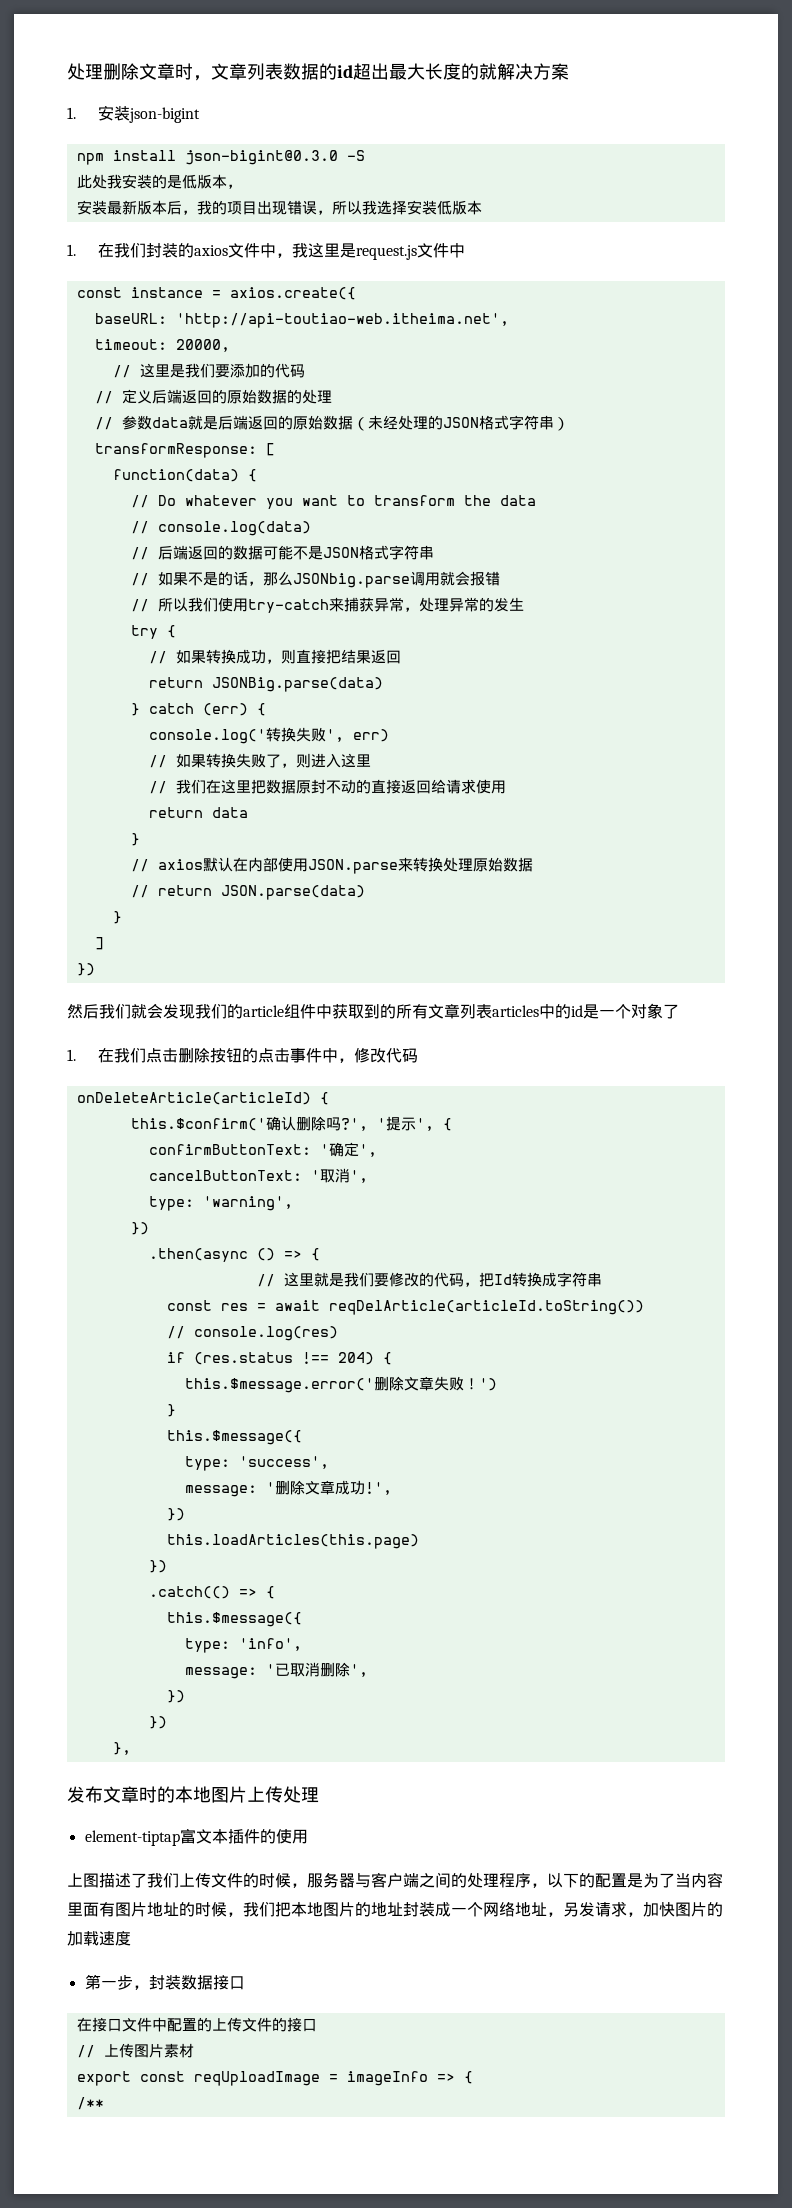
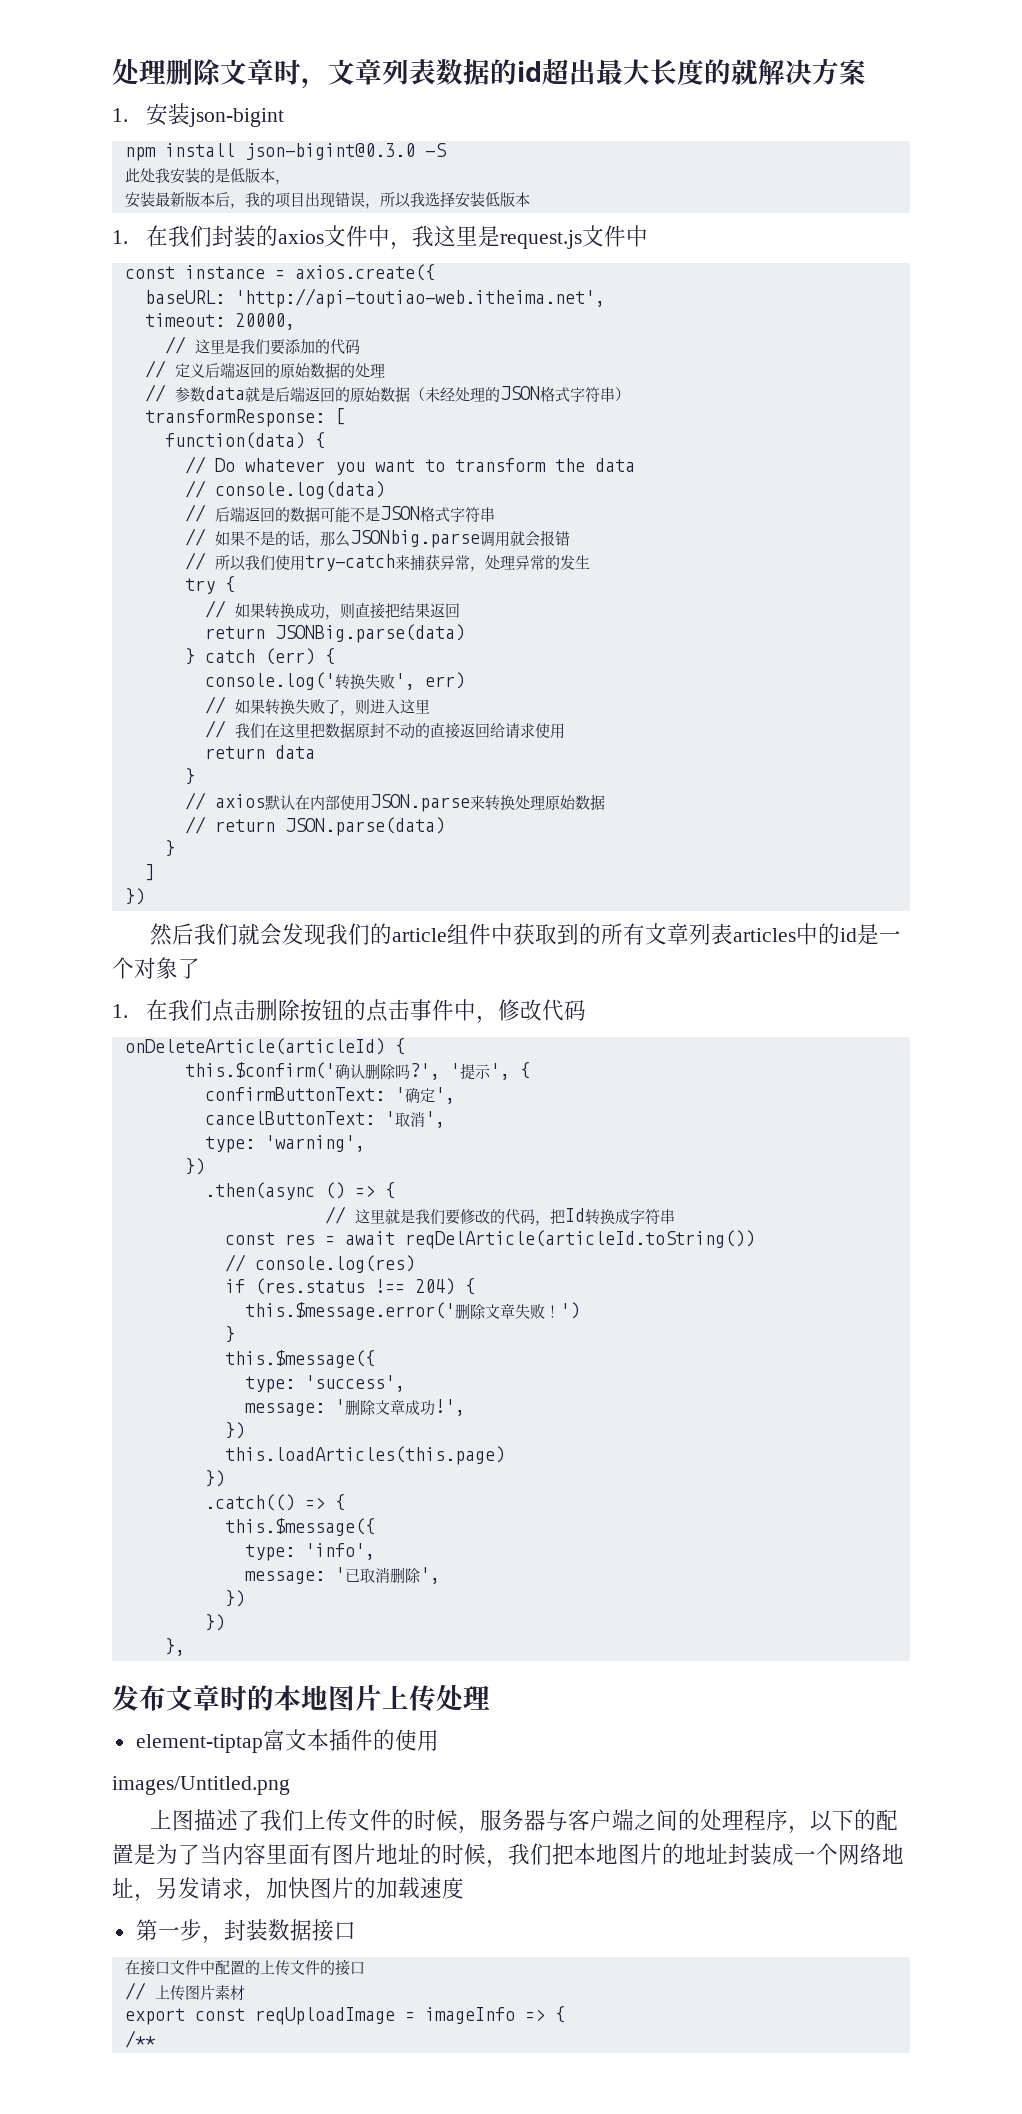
+ images/Untitled.png

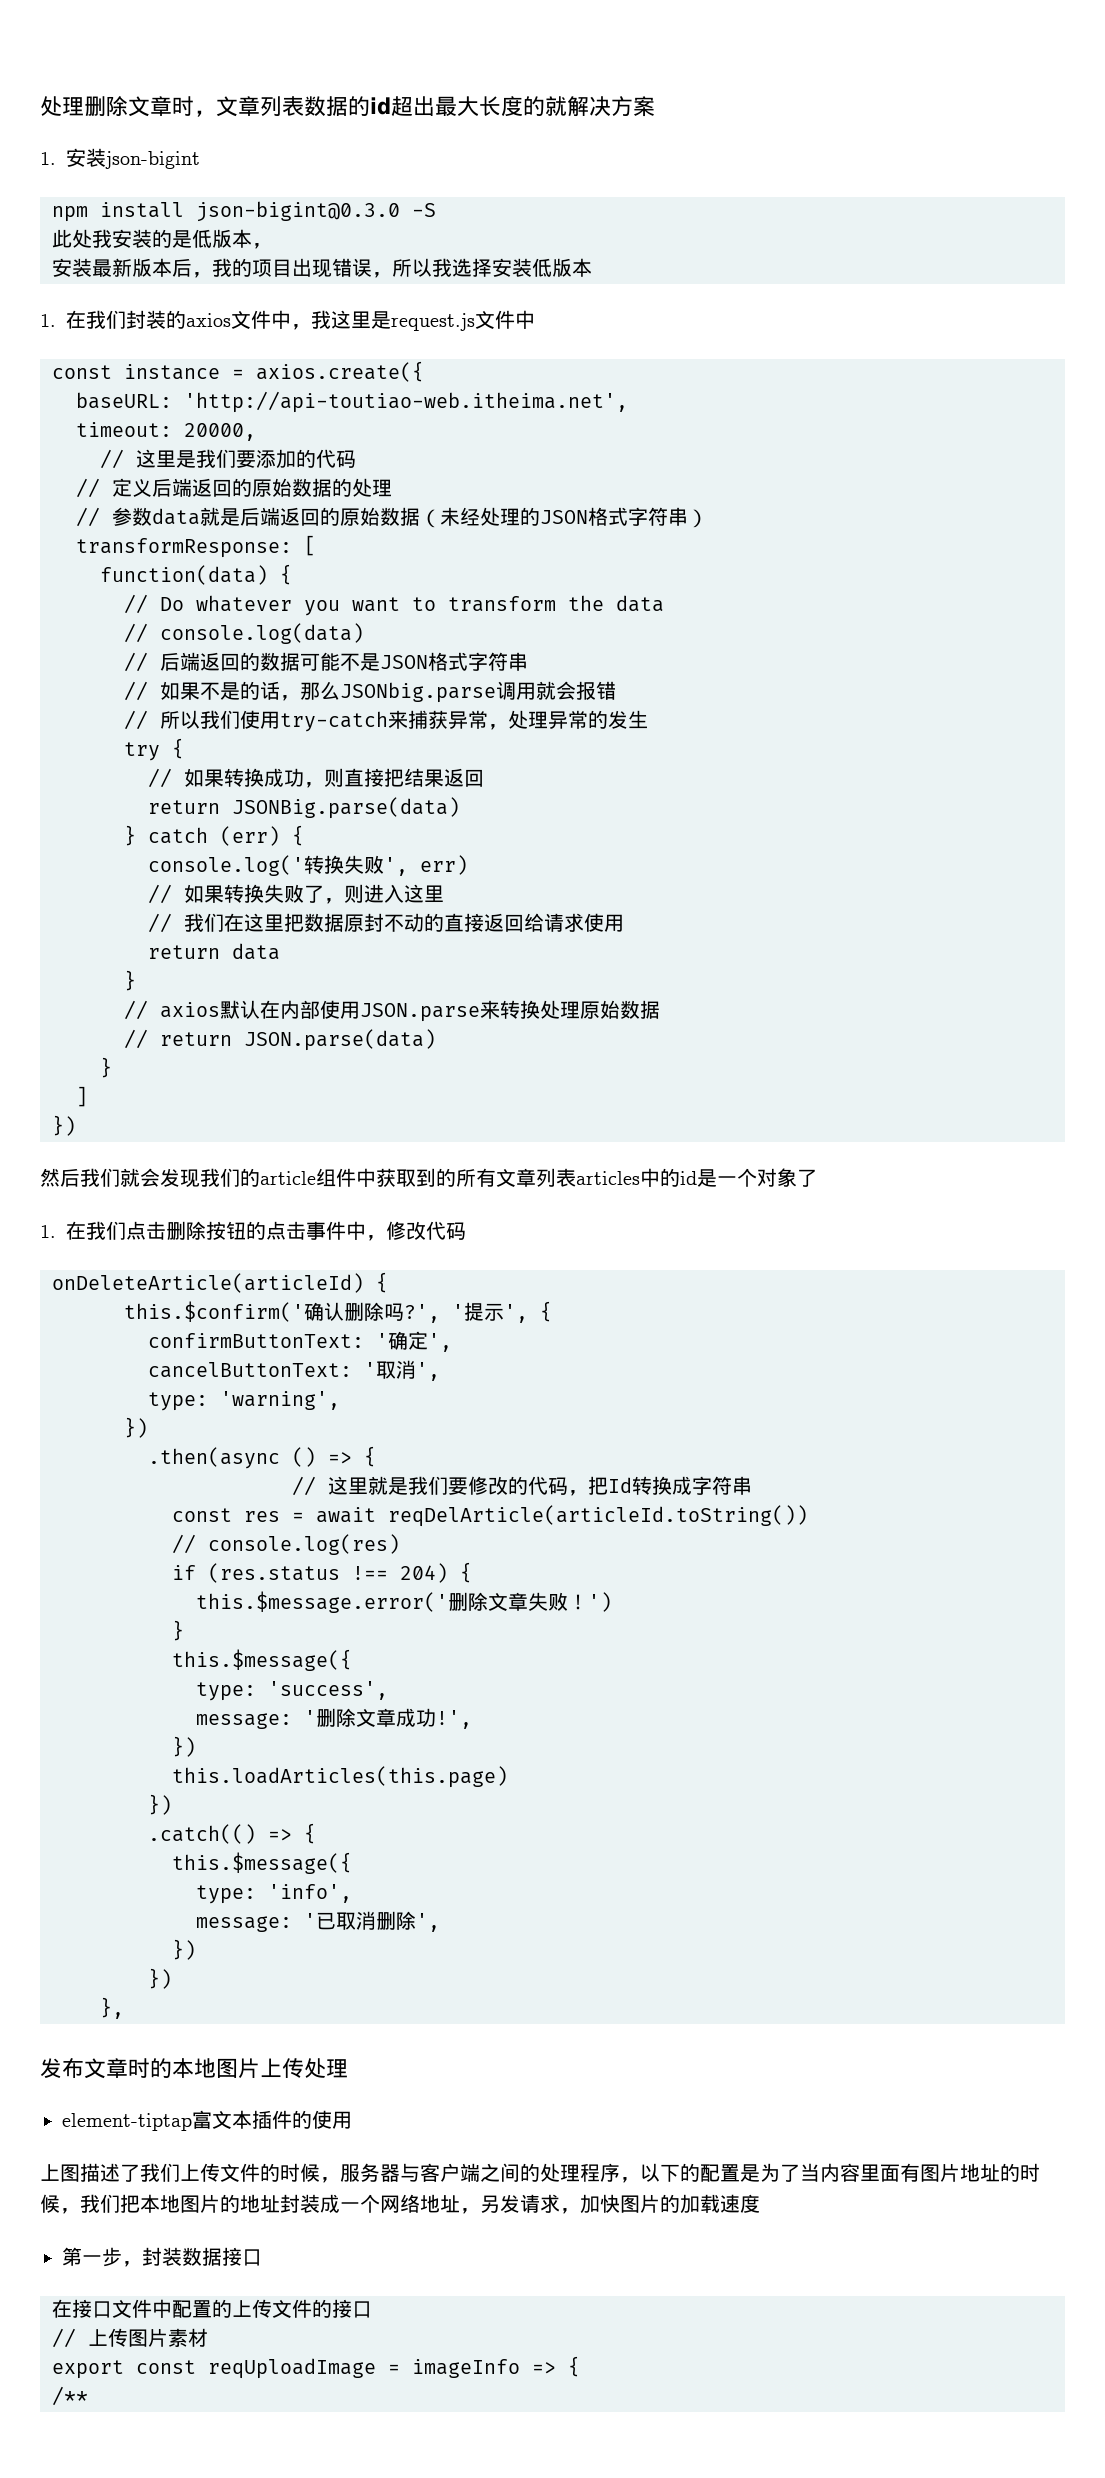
- images/Untitled.png

